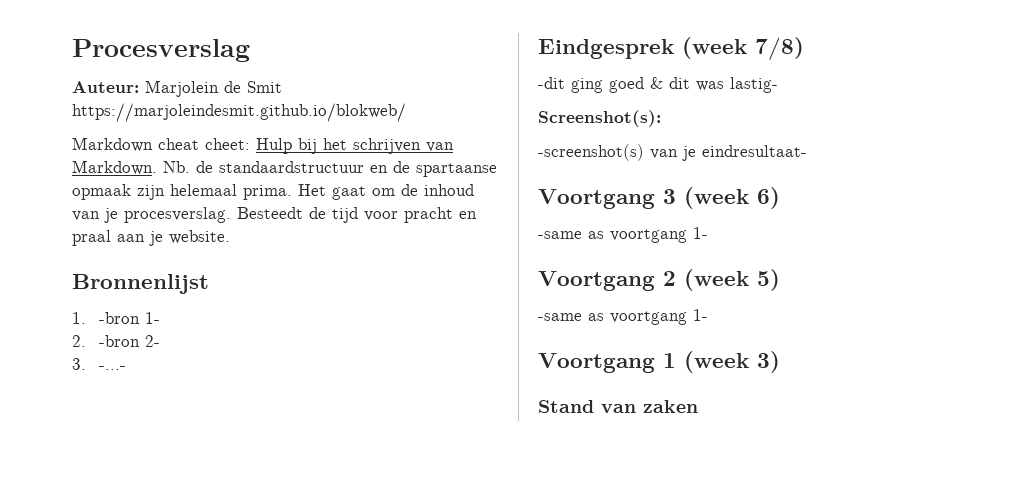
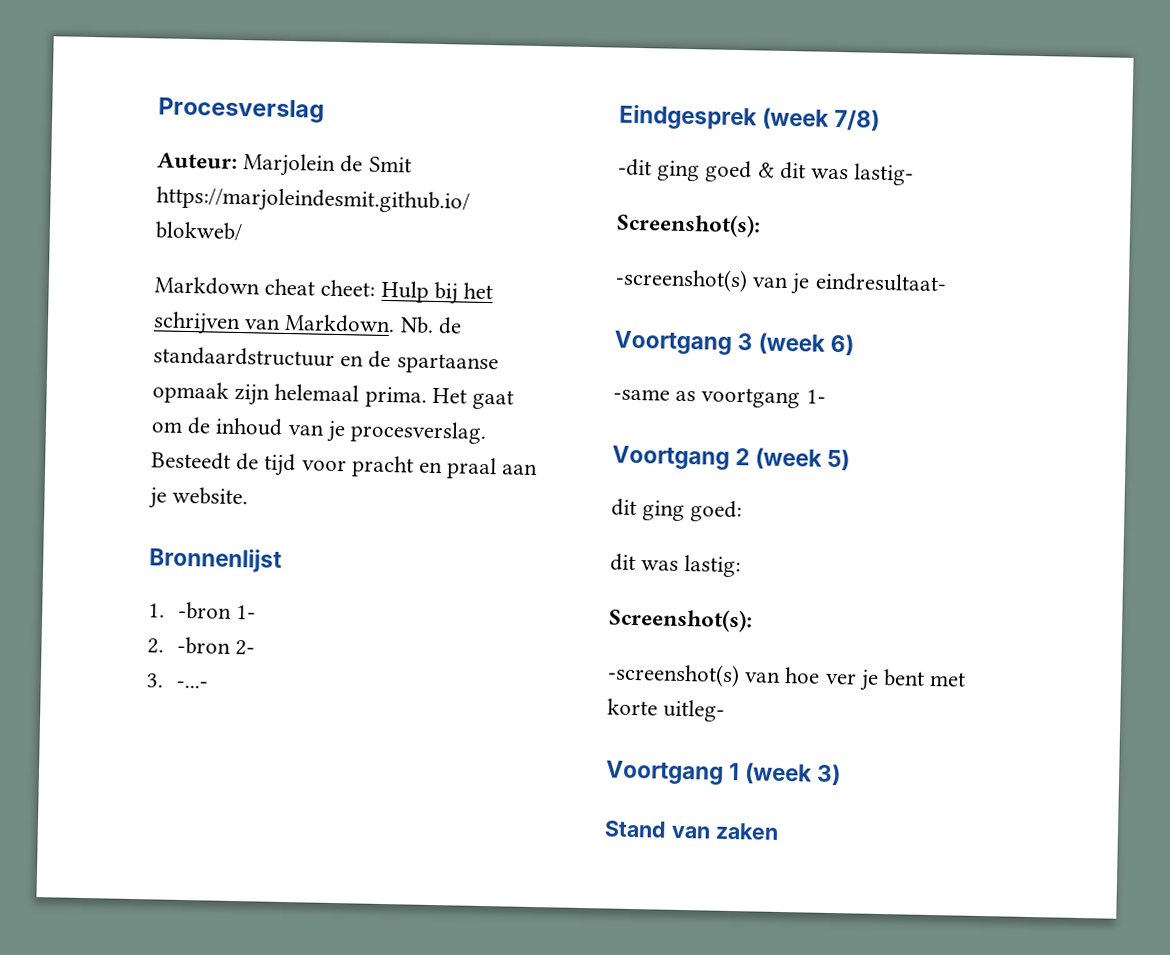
  Voortgang 2 (week 5)
- -same as voortgang 1-
+ dit ging goed:
+ dit was lastig:
+ Screenshot(s):
+ -screenshot(s) van hoe ver je bent met korte uitleg-

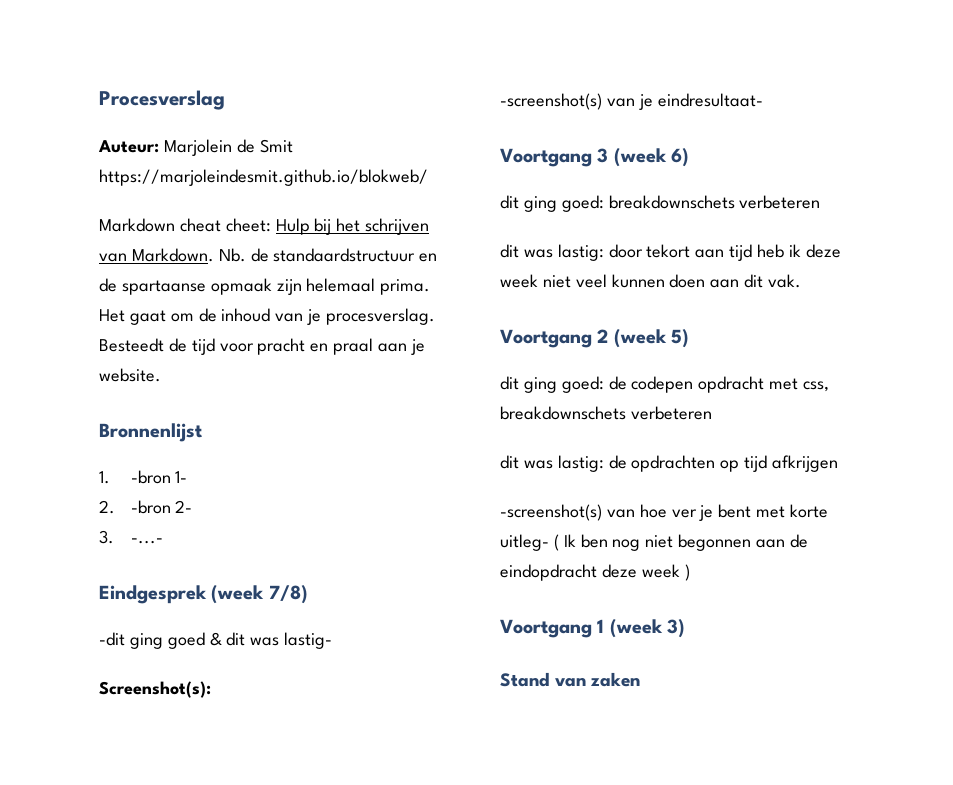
- -same as voortgang 1-
+ dit ging goed: breakdownschets verbeteren
+ dit was lastig: door tekort aan tijd heb ik deze week niet veel kunnen doen aan dit vak.
- dit ging goed:
- dit was lastig:
- Screenshot(s):
+ dit ging goed: de codepen opdracht met css, breakdownschets verbeteren
+ dit was lastig: de opdrachten op tijd afkrijgen
- -screenshot(s) van hoe ver je bent met korte uitleg-
+ -screenshot(s) van hoe ver je bent met korte uitleg- ( Ik ben nog niet begonnen aan de eindopdracht deze week )

